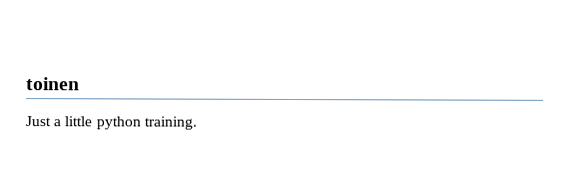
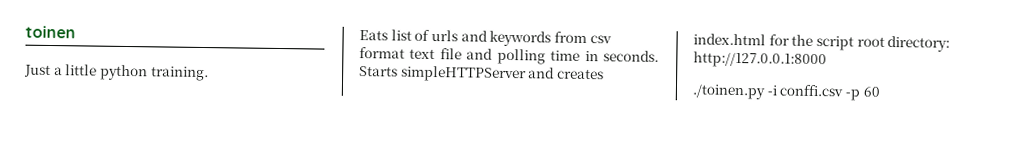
+ Eats list of urls and keywords from csv format text file and polling time in seconds. Starts simpleHTTPServer and creates index.html for the script root directory: http://127.0.0.1:8000
+ ./toinen.py -i conffi.csv -p 60

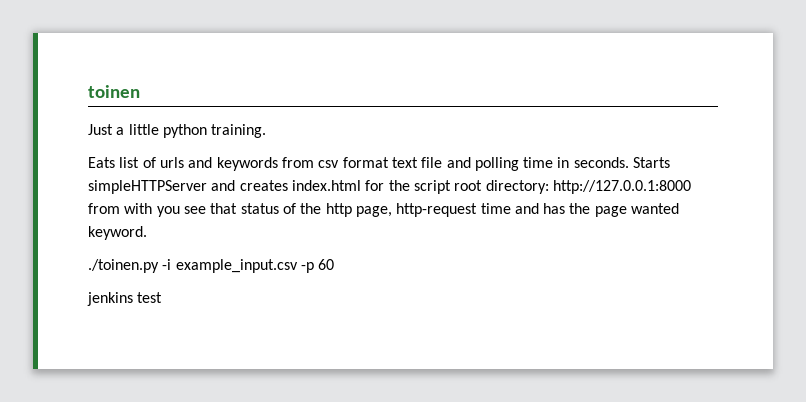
- Starts simpleHTTPServer and creates index.html for the script root directory: http://127.0.0.1:8000
+ Starts simpleHTTPServer and creates index.html for the script root directory: http://127.0.0.1:8000 from with you see that status of the http page, http-request time and has the page wanted keyword.
- ./toinen.py -i conffi.csv -p 60
+ ./toinen.py -i example_input.csv -p 60
+ jenkins test

